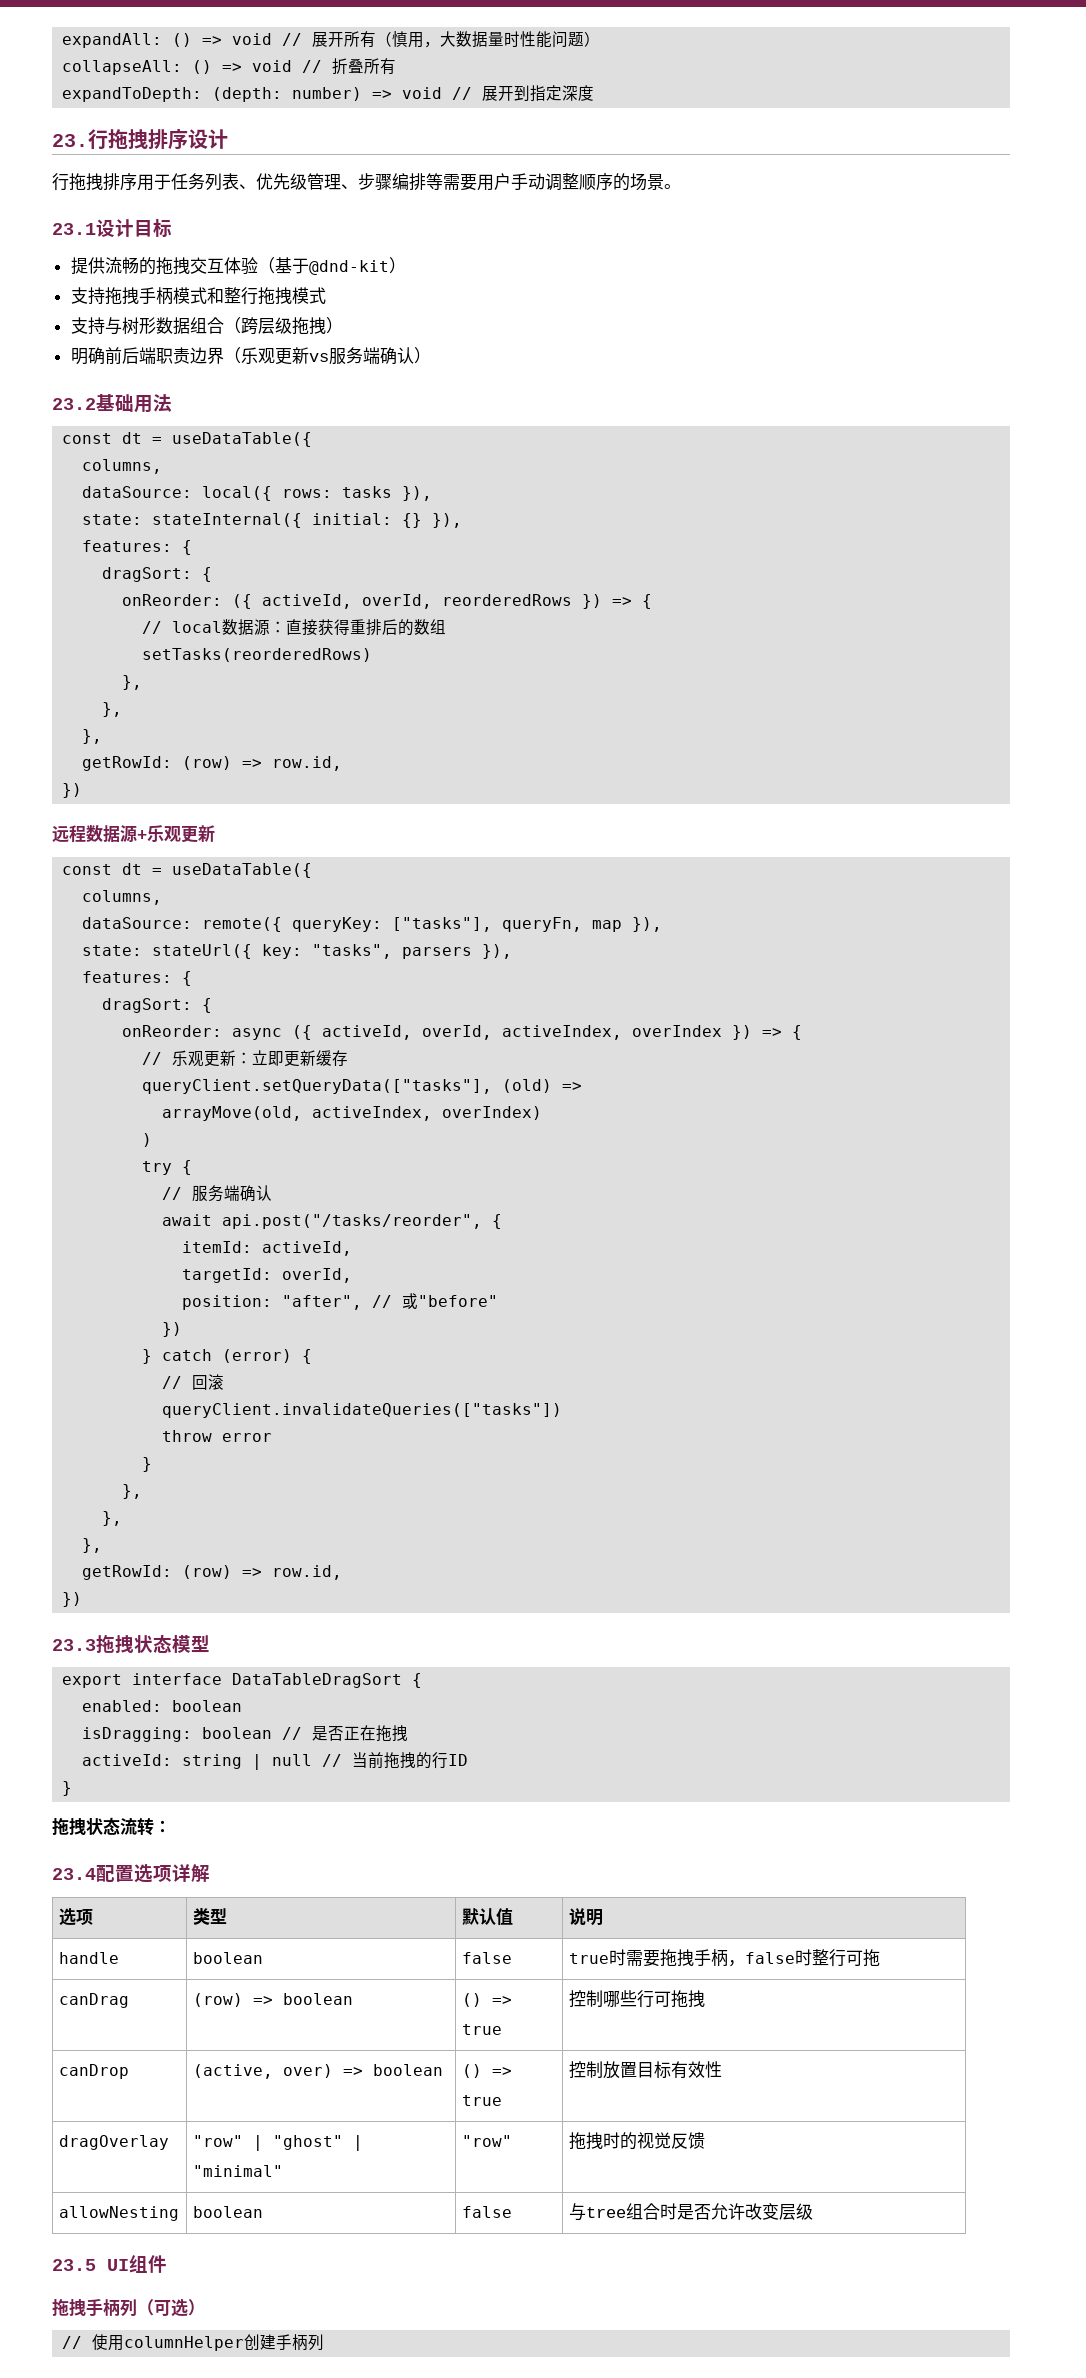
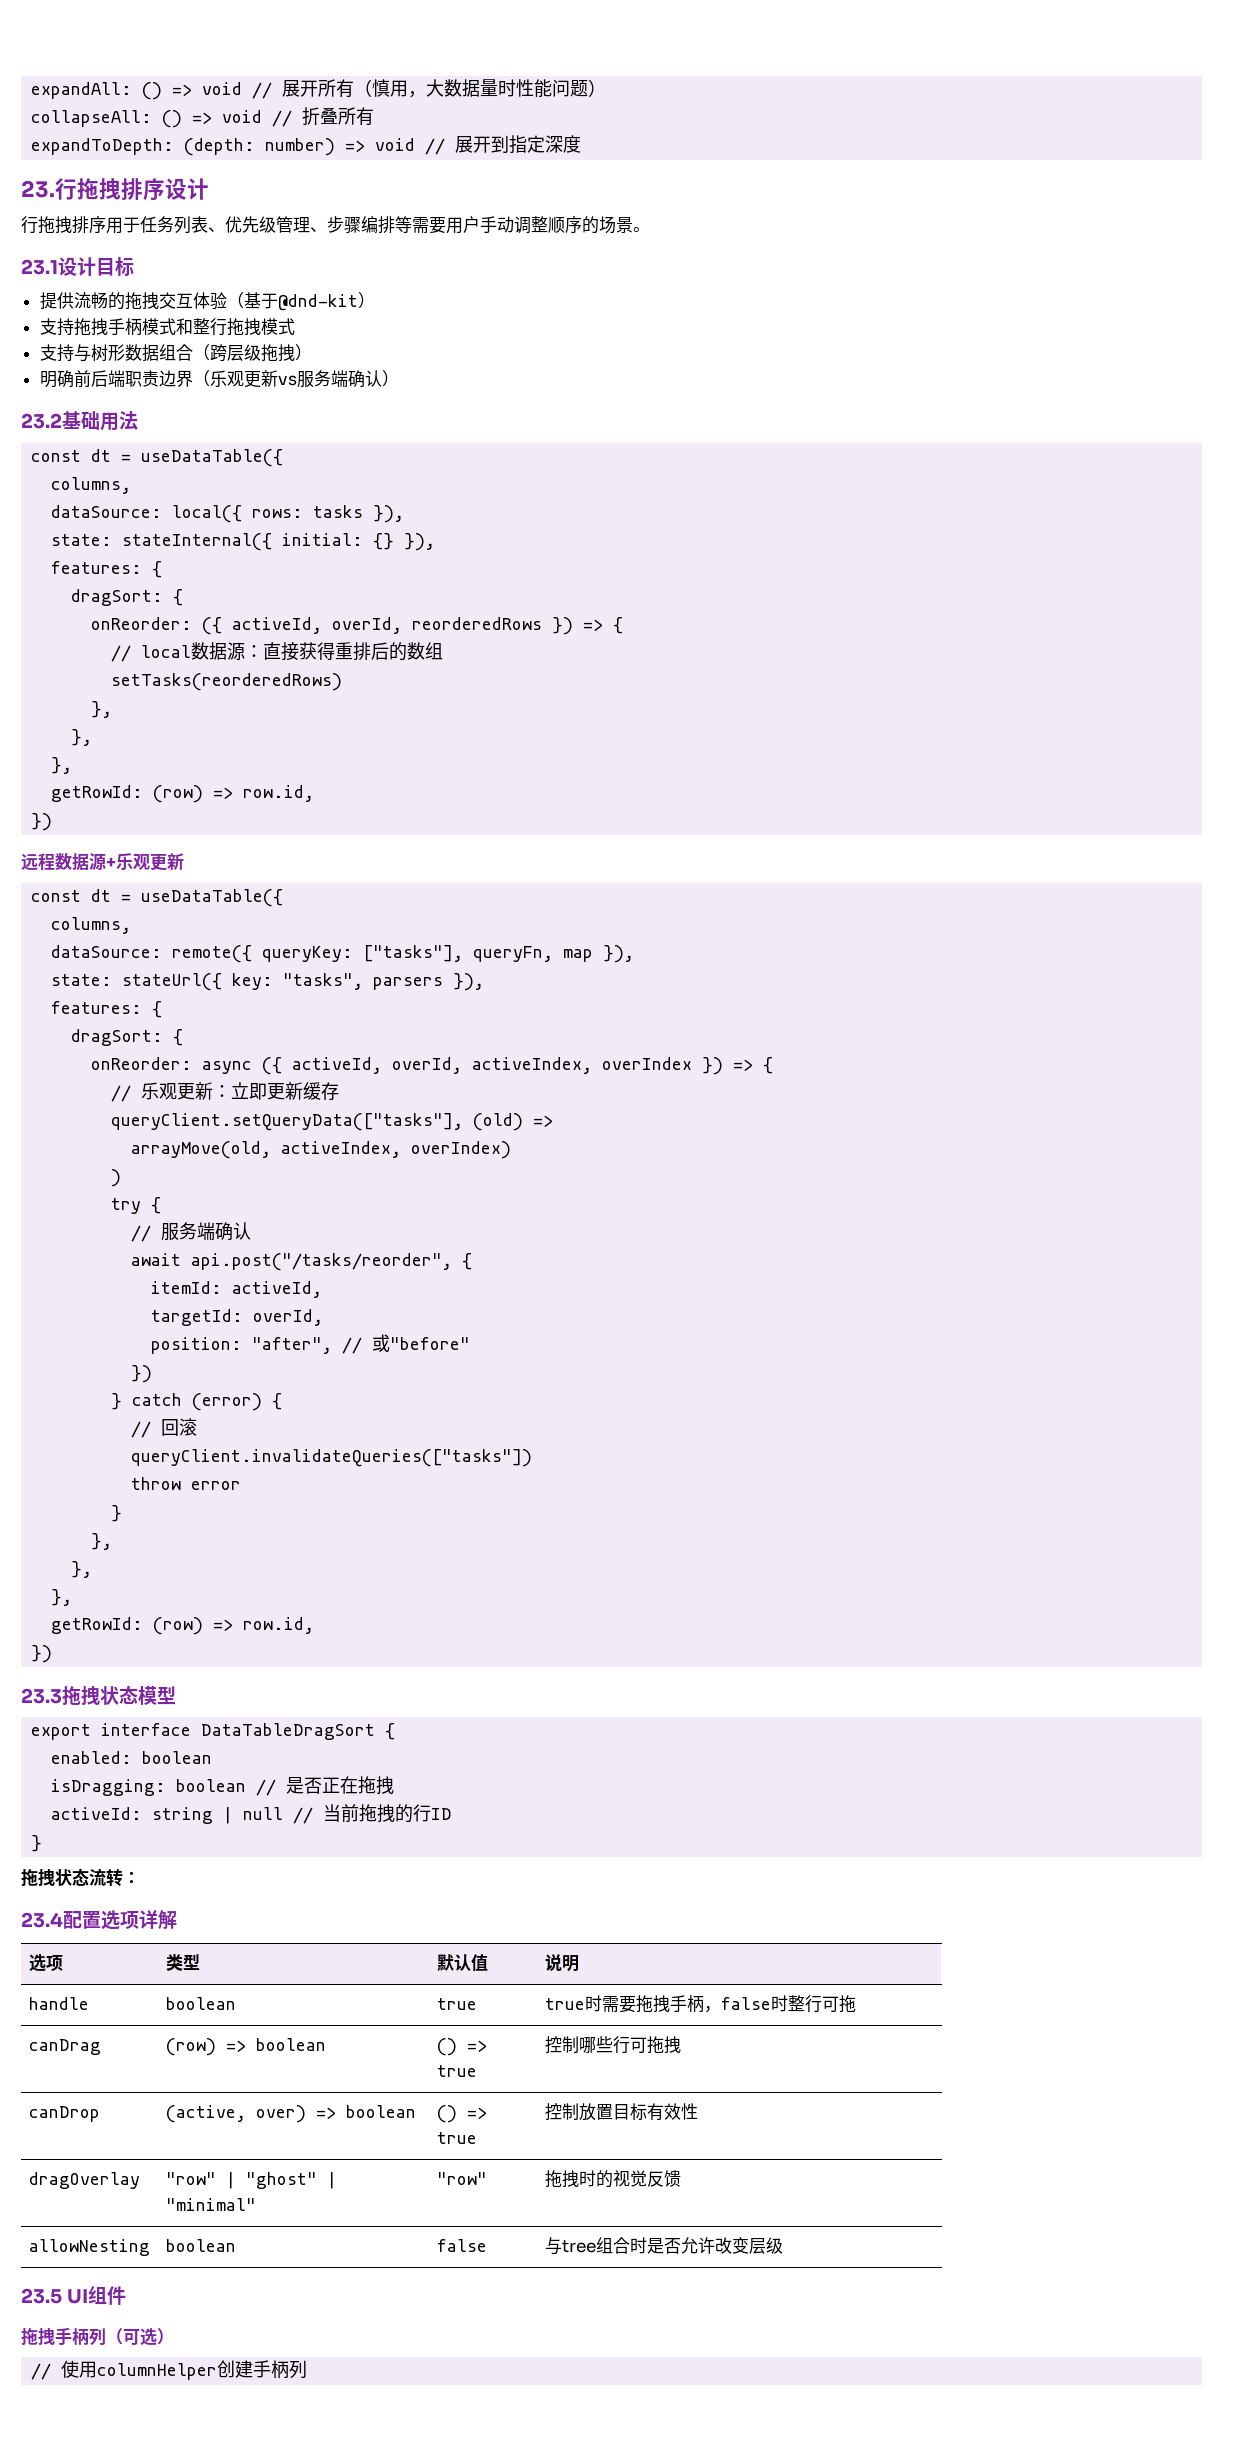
- handle | boolean | false | true时需要拖拽手柄，false时整行可拖
+ handle | boolean | true | true时需要拖拽手柄，false时整行可拖

